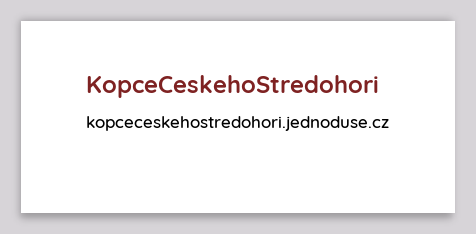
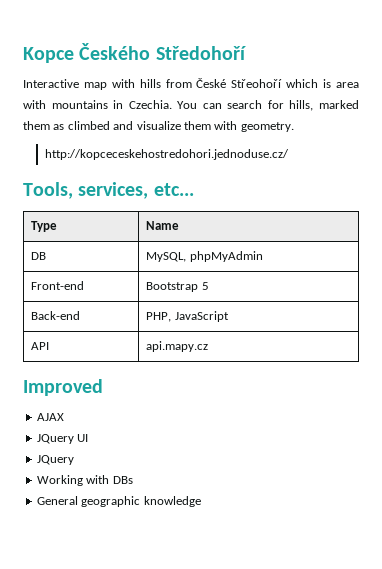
- KopceCeskehoStredohori
- kopceceskehostredohori.jednoduse.cz
+ Kopce Českého Středohoří
+ Interactive map with hills from České Střeohoří which is area with mountains in Czechia. You can search for hills, marked them as climbed and visualize them with geometry.
+ http://kopceceskehostredohori.jednoduse.cz/
+ Tools, services, etc...
+ Type | Name
+ DB | MySQL, phpMyAdmin
+ Front-end | Bootstrap 5
+ Back-end | PHP, JavaScript
+ API | api.mapy.cz
+ Improved
+ AJAX
+ JQuery UI
+ JQuery
+ Working with DBs
+ General geographic knowledge

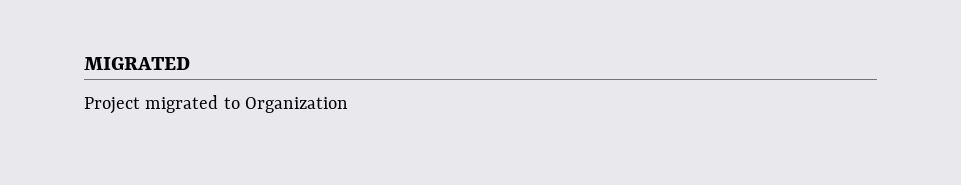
- Kopce Českého Středohoří
- Interactive map with hills from České Střeohoří which is area with mountains in Czechia. You can search for hills, marked them as climbed and visualize them with geometry.
- http://kopceceskehostredohori.jednoduse.cz/
- Tools, services, etc...
- Type | Name
- DB | MySQL, phpMyAdmin
- Front-end | Bootstrap 5
- Back-end | PHP, JavaScript
- API | api.mapy.cz
- Improved
- AJAX
- JQuery UI
- JQuery
- Working with DBs
- General geographic knowledge
+ MIGRATED
+ Project migrated to Organization

